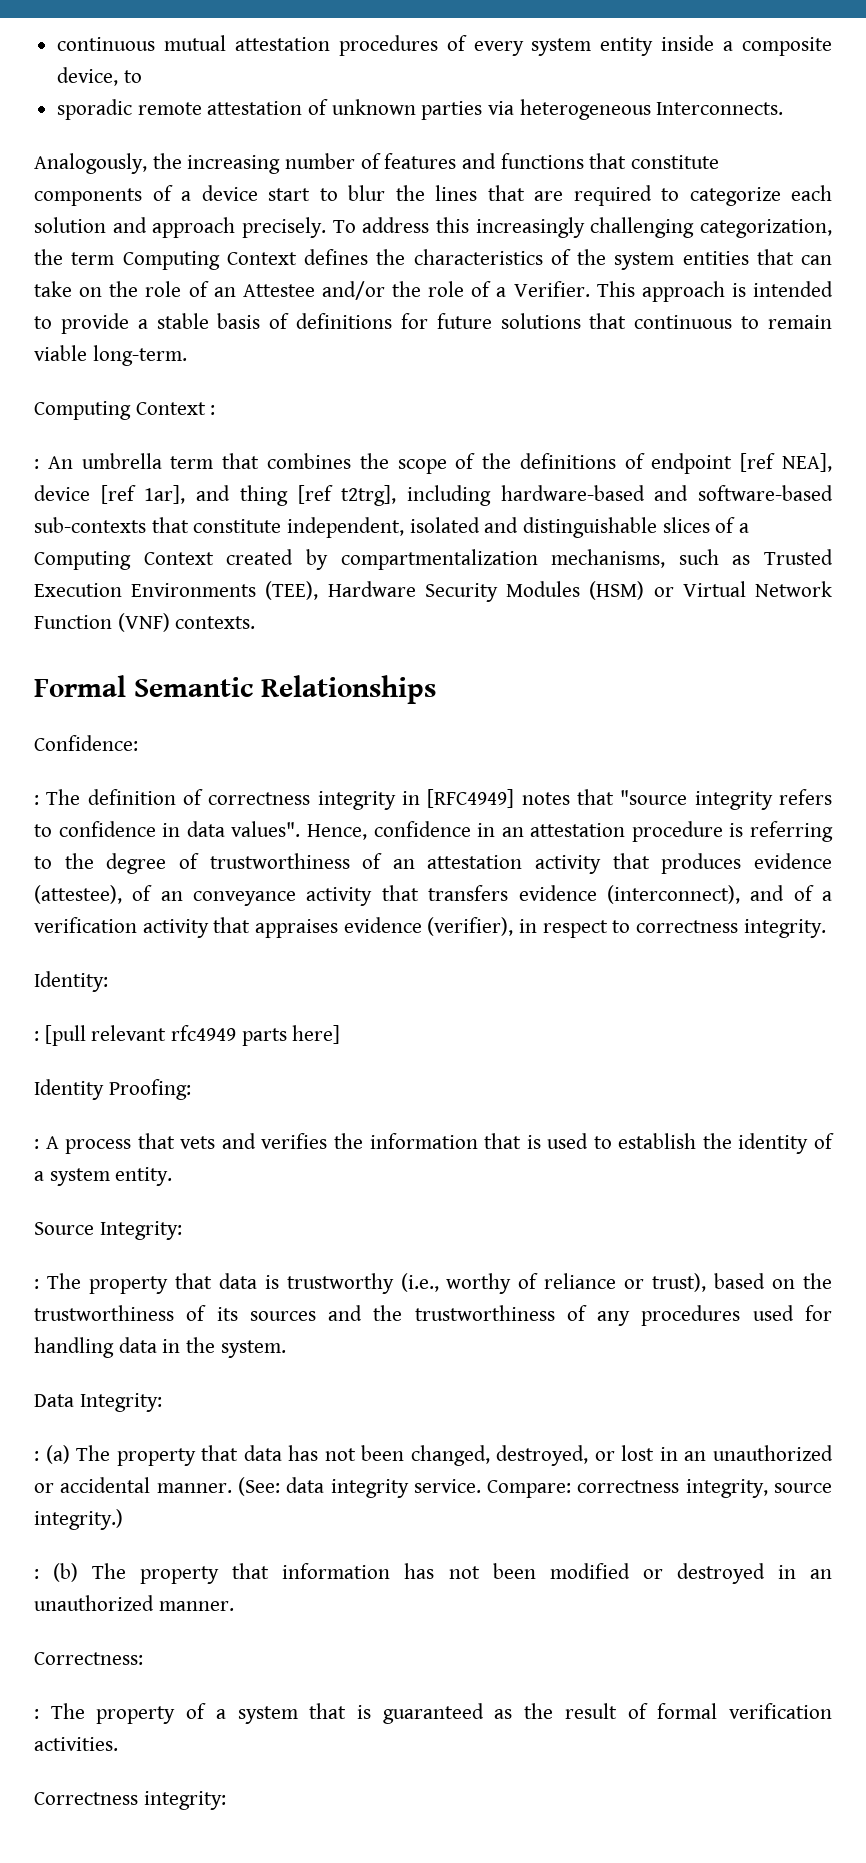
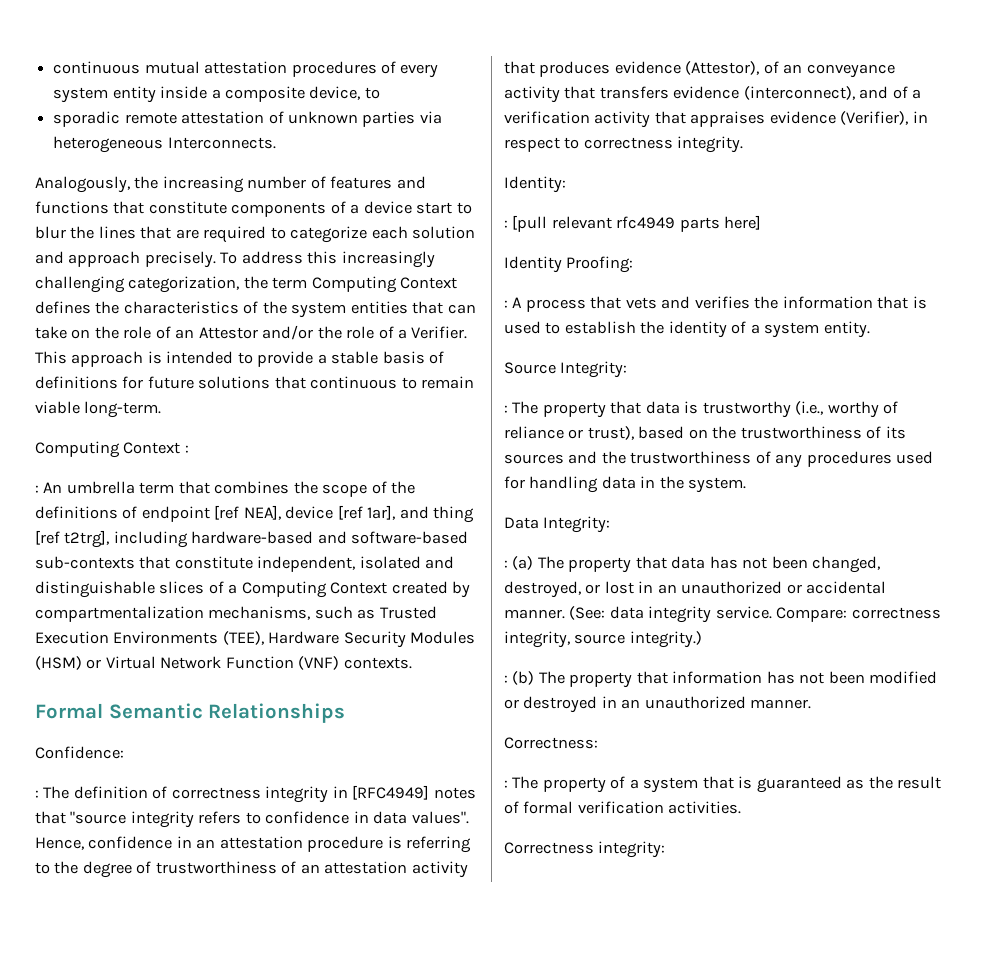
- To address this increasingly challenging categorization, the term Computing Context defines the characteristics of the system entities that can take on the role of an Attestee and/or the role of a Verifier.
+ To address this increasingly challenging categorization, the term Computing Context defines the characteristics of the system entities that can take on the role of an Attestor and/or the role of a Verifier.
- Hence, confidence in an attestation procedure is referring to the degree of trustworthiness of an attestation activity that produces evidence (attestee), of an conveyance activity that transfers evidence (interconnect), and of a verification activity that appraises evidence (verifier), in respect to correctness integrity.
+ Hence, confidence in an attestation procedure is referring to the degree of trustworthiness of an attestation activity that produces evidence (Attestor), of an conveyance activity that transfers evidence (interconnect), and of a verification activity that appraises evidence (Verifier), in respect to correctness integrity.

